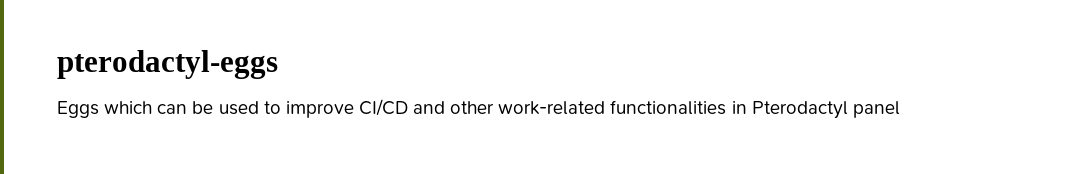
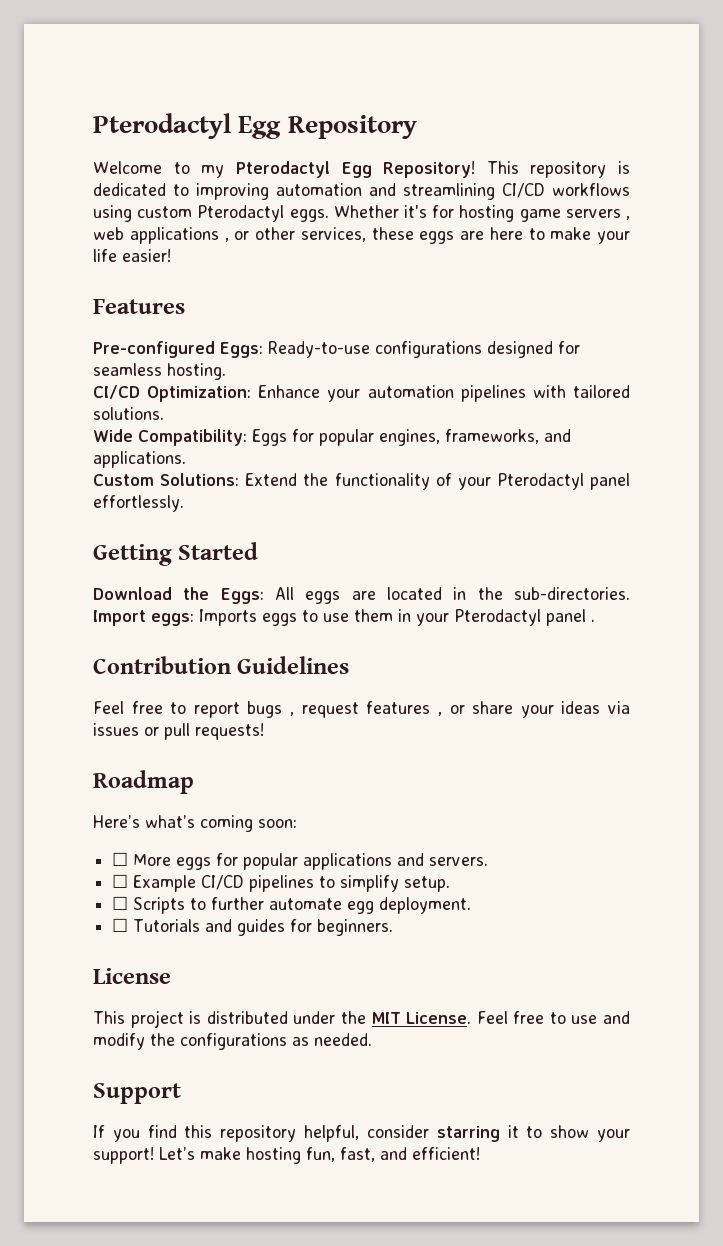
- pterodactyl-eggs
- Eggs which can be used to improve CI/CD and other work-related functionalities in Pterodactyl panel
+ Pterodactyl Egg Repository
+ Welcome to my Pterodactyl Egg Repository! This repository is dedicated to improving automation and streamlining CI/CD workflows using custom Pterodactyl eggs. Whether it's for hosting game servers , web applications , or other services, these eggs are here to make your life easier!
+ Features
+ Pre-configured Eggs: Ready-to-use configurations designed for seamless hosting.
+ CI/CD Optimization: Enhance your automation pipelines with tailored solutions.
+ Wide Compatibility: Eggs for popular engines, frameworks, and applications.
+ Custom Solutions: Extend the functionality of your Pterodactyl panel effortlessly.
+ Getting Started
+ Download the Eggs: All eggs are located in the sub-directories. Import eggs: Imports eggs to use them in your Pterodactyl panel .
+ Contribution Guidelines
+ Feel free to report bugs , request features , or share your ideas via issues or pull requests!
+ Roadmap
+ Here’s what’s coming soon:
+ ☐ More eggs for popular applications and servers.
+ ☐ Example CI/CD pipelines to simplify setup.
+ ☐ Scripts to further automate egg deployment.
+ ☐ Tutorials and guides for beginners.
+ License
+ This project is distributed under the MIT License. Feel free to use and modify the configurations as needed.
+ Support
+ If you find this repository helpful, consider starring it to show your support! Let’s make hosting fun, fast, and efficient!

